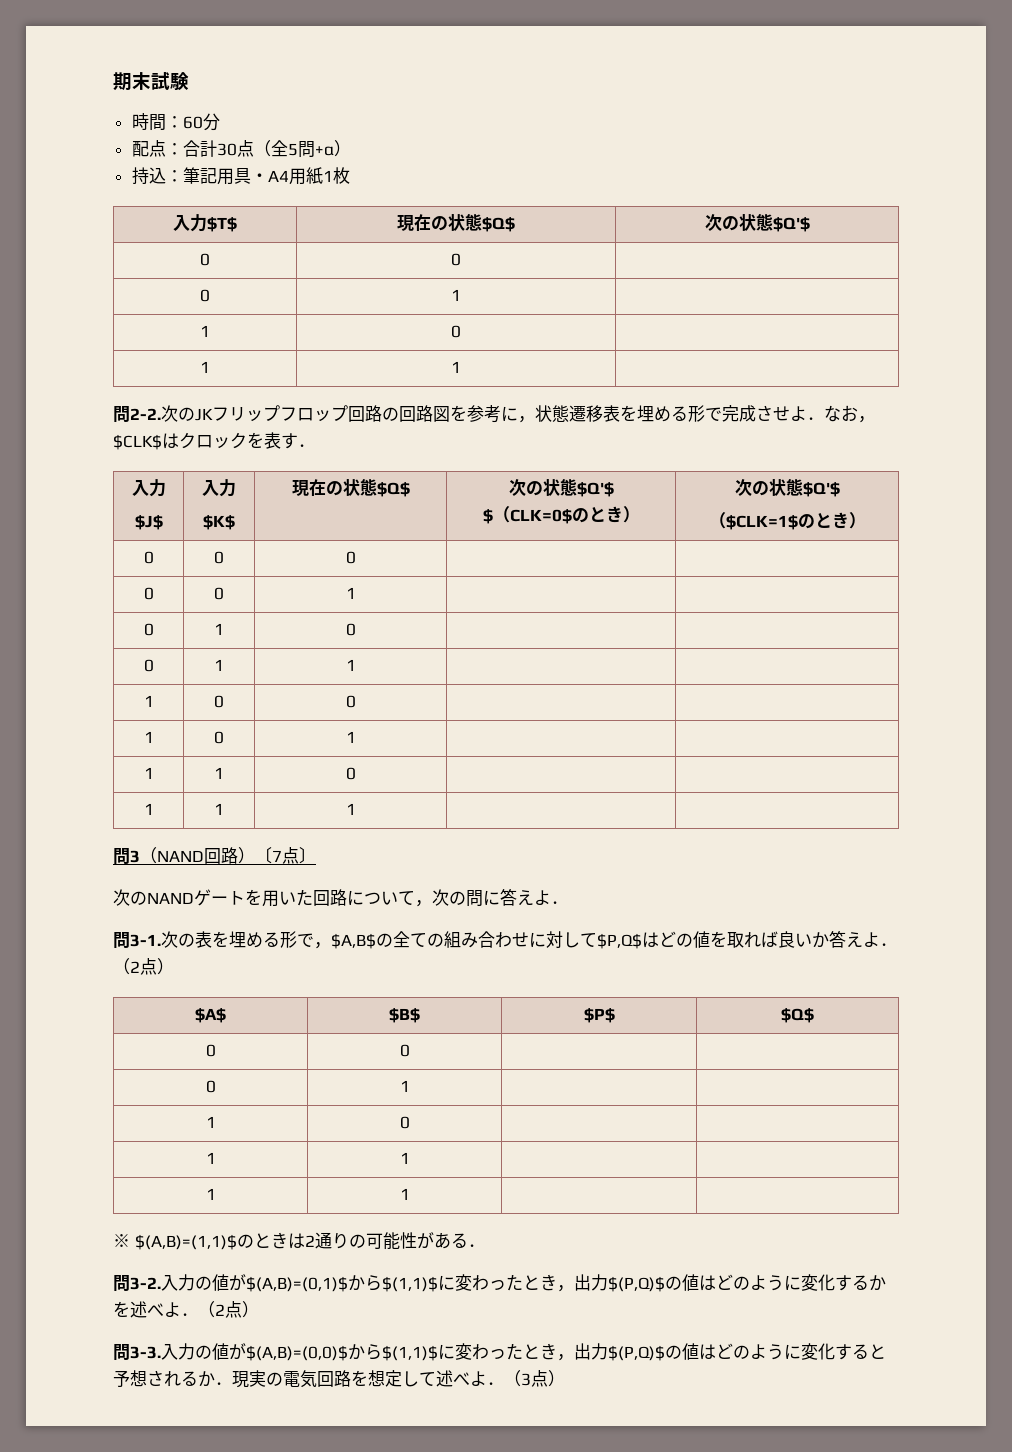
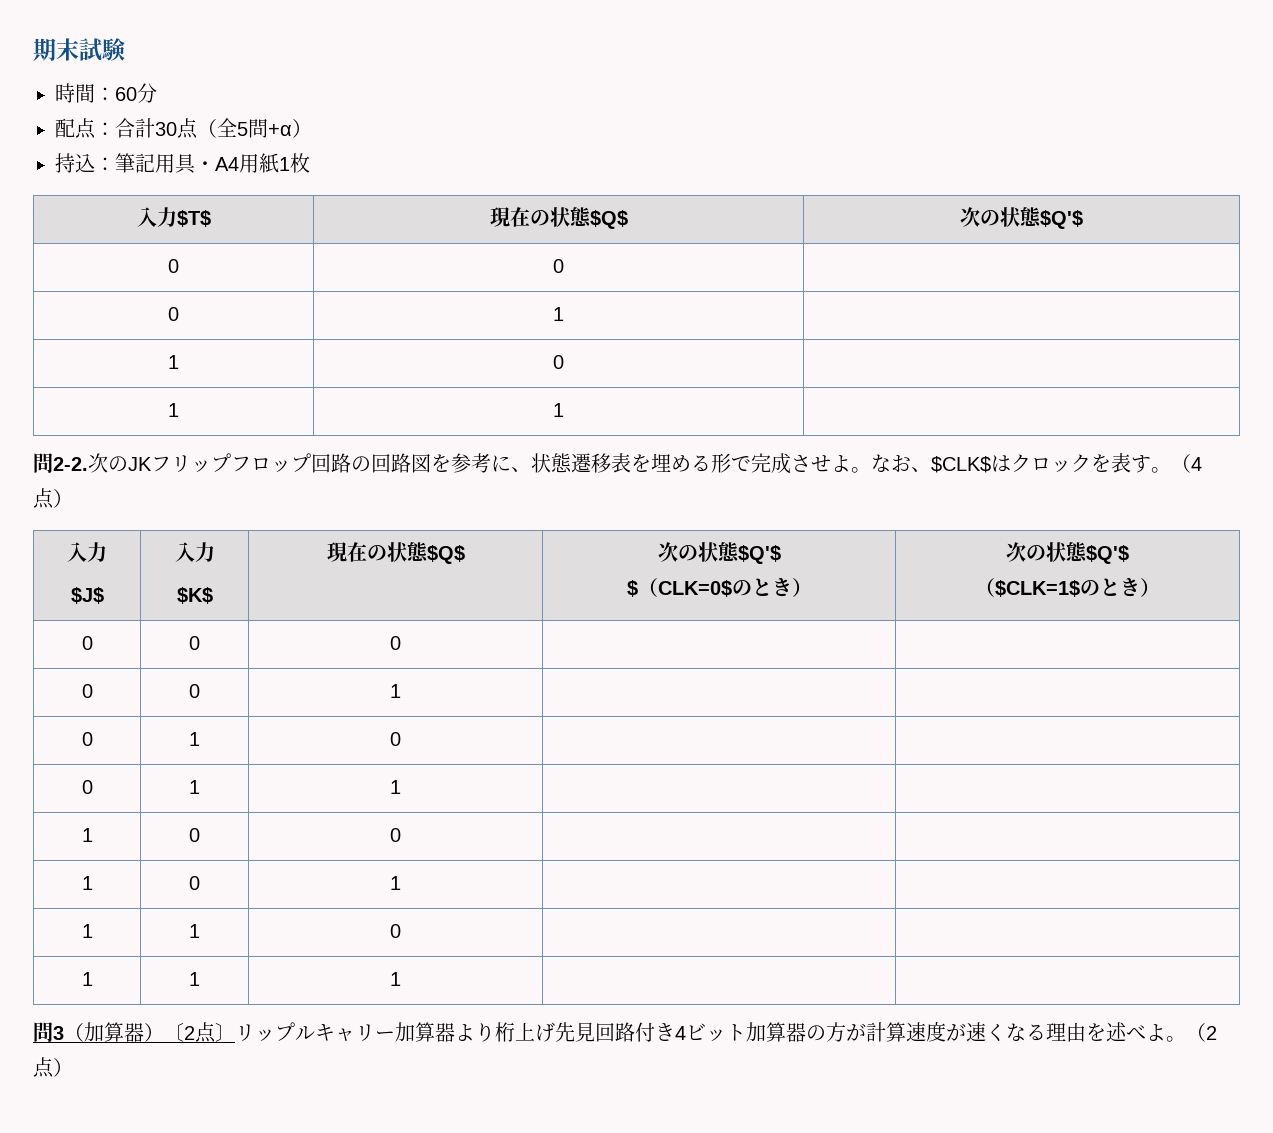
- 次のJKフリップフロップ回路の回路図を参考に，状態遷移表を埋める形で完成させよ．なお，$CLK$はクロックを表す．
+ 次のJKフリップフロップ回路の回路図を参考に、状態遷移表を埋める形で完成させよ。なお、$CLK$はクロックを表す。（4点）
- 問3（NAND回路）〔7点〕
- 次のNANDゲートを用いた回路について，次の問に答えよ．
- 問3-1.次の表を埋める形で，$A,B$の全ての組み合わせに対して$P,Q$はどの値を取れば良いか答えよ．（2点）
- $A$ | $B$ | $P$ | $Q$
- 0 | 0 | |
- 0 | 1 | |
- 1 | 0 | |
- 1 | 1 | |
- 1 | 1 | |
- ※ $(A,B)=(1,1)$のときは2通りの可能性がある．
- 問3-2.入力の値が$(A,B)=(0,1)$から$(1,1)$に変わったとき，出力$(P,Q)$の値はどのように変化するかを述べよ．（2点）
- 問3-3.入力の値が$(A,B)=(0,0)$から$(1,1)$に変わったとき，出力$(P,Q)$の値はどのように変化すると予想されるか．現実の電気回路を想定して述べよ．（3点）
+ 問3（加算器）〔2点〕リップルキャリー加算器より桁上げ先見回路付き4ビット加算器の方が計算速度が速くなる理由を述べよ。（2点）

